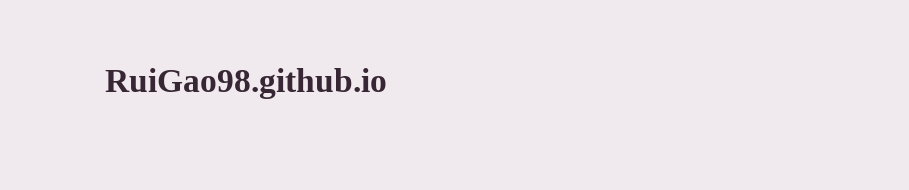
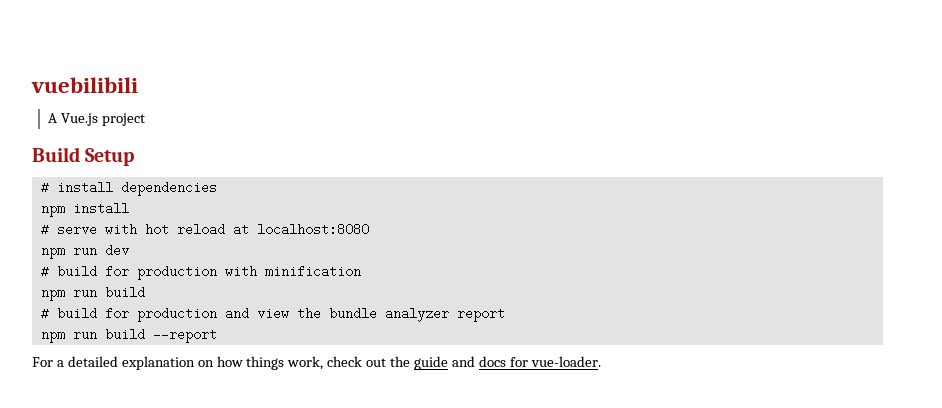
- RuiGao98.github.io
+ vuebilibili
+ A Vue.js project
+ Build Setup
+ # install dependencies
+ npm install
+ # serve with hot reload at localhost:8080
+ npm run dev
+ # build for production with minification
+ npm run build
+ # build for production and view the bundle analyzer report
+ npm run build --report
+ For a detailed explanation on how things work, check out the guide and docs for vue-loader.

